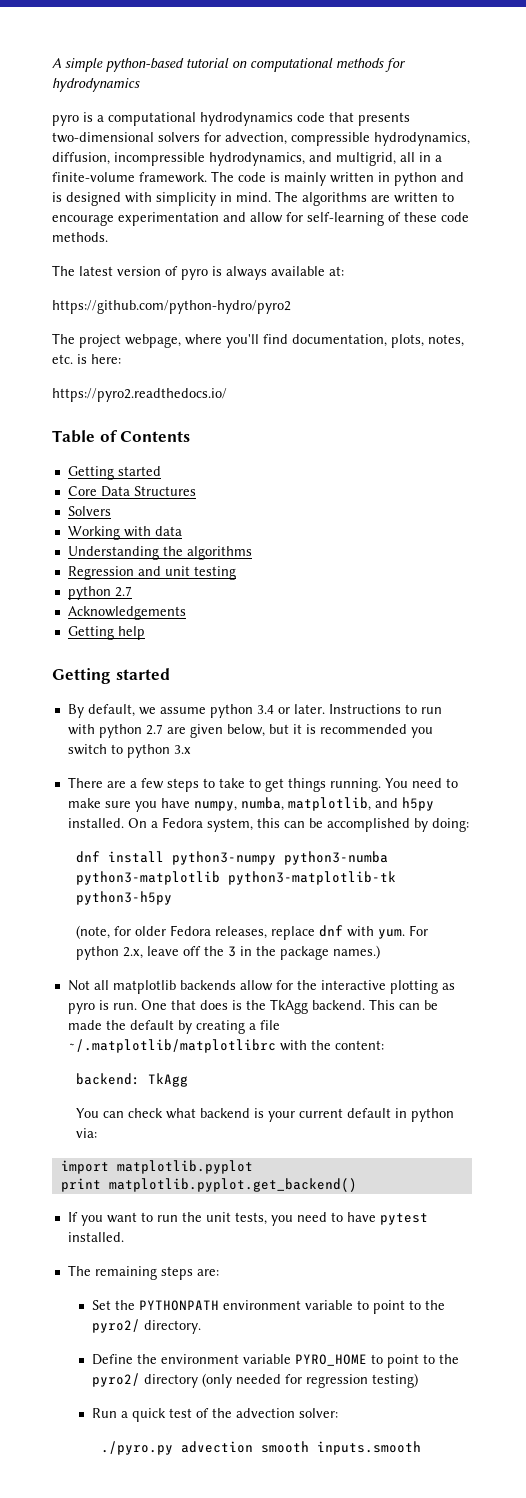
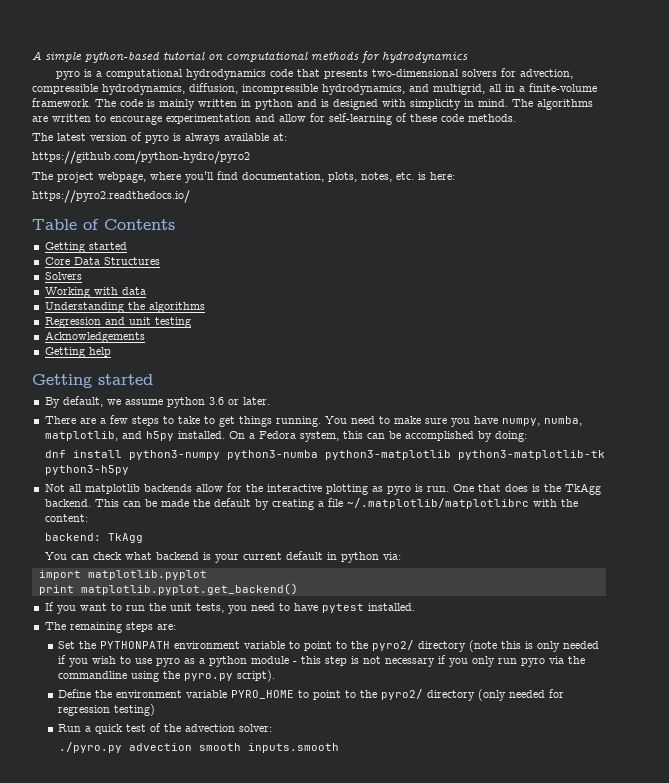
  Regression and unit testing
- python 2.7
- By default, we assume python 3.4 or later. Instructions to run with python 2.7 are given below, but it is recommended you switch to python 3.x
+ By default, we assume python 3.6 or later.
- (note, for older Fedora releases, replace dnf with yum. For python 2.x, leave off the 3 in the package names.)
- Set the PYTHONPATH environment variable to point to the pyro2/ directory.
+ Set the PYTHONPATH environment variable to point to the pyro2/ directory (note this is only needed if you wish to use pyro as a python module - this step is not necessary if you only run pyro via the commandline using the pyro.py script).

